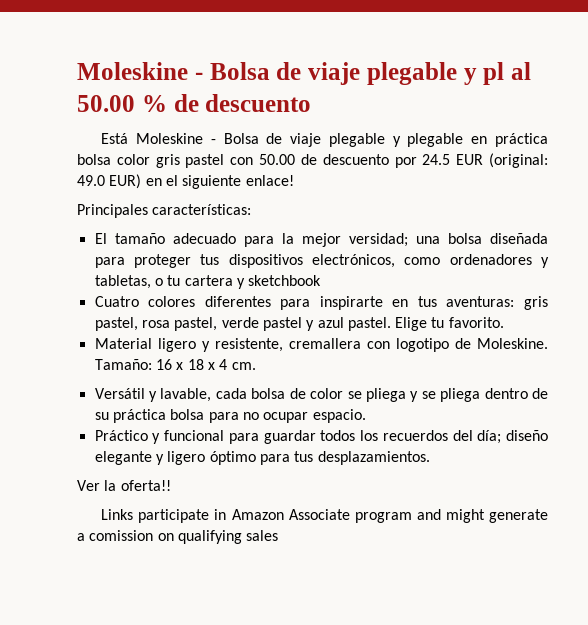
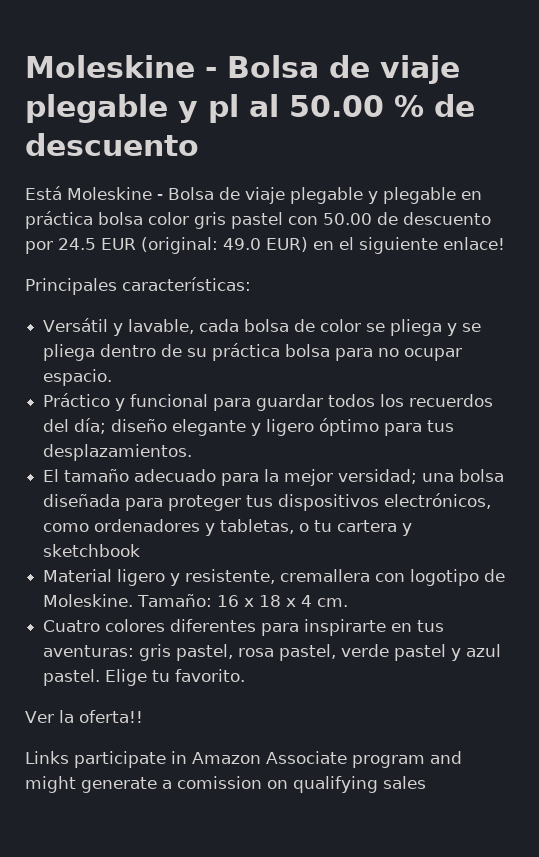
- El tamaño adecuado para la mejor versidad; una bolsa diseñada para proteger tus dispositivos electrónicos, como ordenadores y tabletas, o tu cartera y sketchbook
- Cuatro colores diferentes para inspirarte en tus aventuras: gris pastel, rosa pastel, verde pastel y azul pastel. Elige tu favorito.
- Material ligero y resistente, cremallera con logotipo de Moleskine. Tamaño: 16 x 18 x 4 cm.
+ El tamaño adecuado para la mejor versidad; una bolsa diseñada para proteger tus dispositivos electrónicos, como ordenadores y tabletas, o tu cartera y sketchbook
+ Material ligero y resistente, cremallera con logotipo de Moleskine. Tamaño: 16 x 18 x 4 cm.
+ Cuatro colores diferentes para inspirarte en tus aventuras: gris pastel, rosa pastel, verde pastel y azul pastel. Elige tu favorito.

